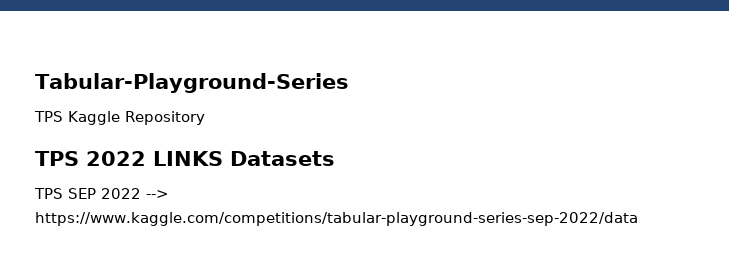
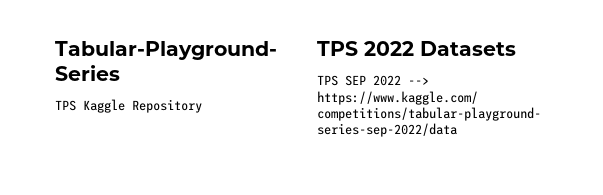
- TPS 2022 LINKS Datasets
+ TPS 2022 Datasets

